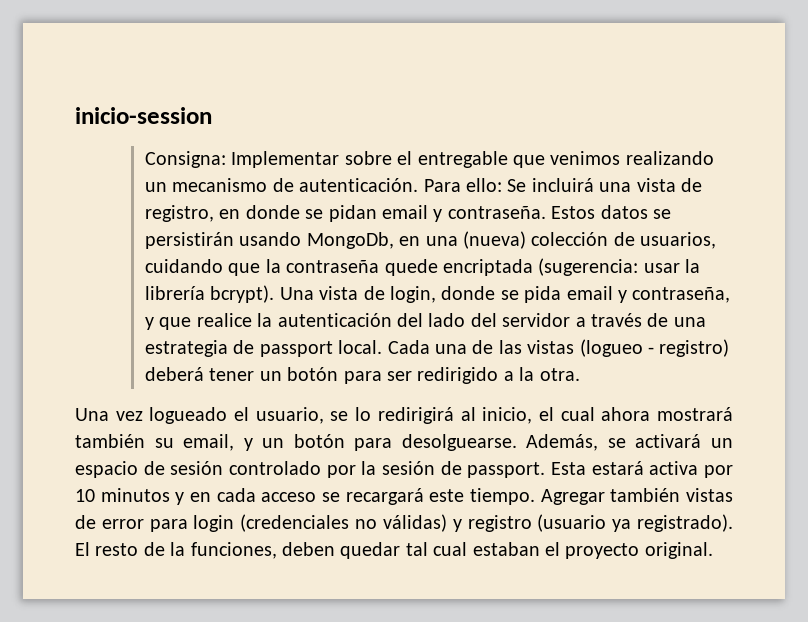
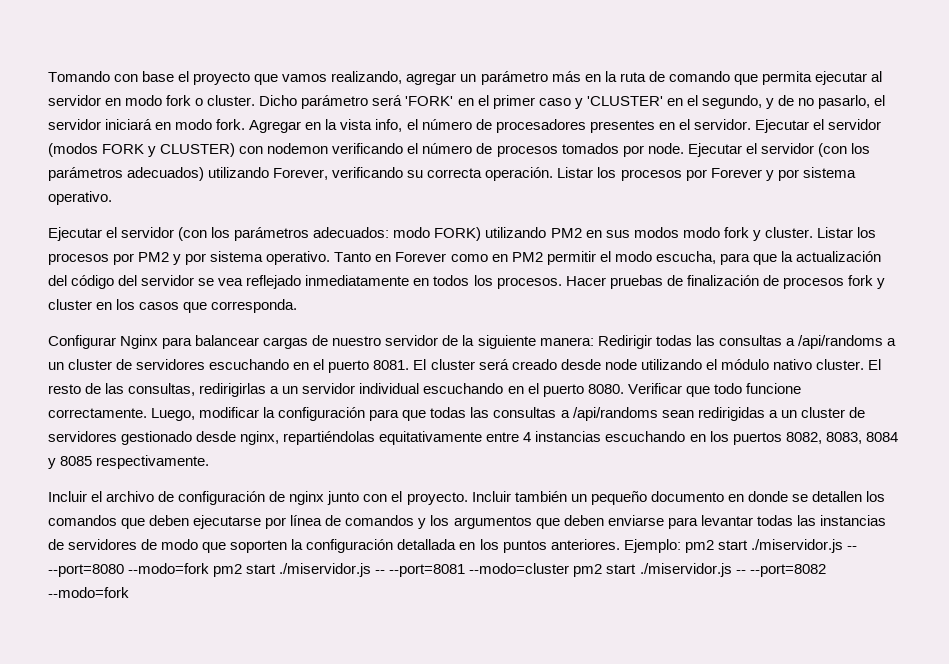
- inicio-session
- Consigna: Implementar sobre el entregable que venimos realizando un mecanismo de autenticación. Para ello: Se incluirá una vista de registro, en donde se pidan email y contraseña. Estos datos se persistirán usando MongoDb, en una (nueva) colección de usuarios, cuidando que la contraseña quede encriptada (sugerencia: usar la librería bcrypt). Una vista de login, donde se pida email y contraseña, y que realice la autenticación del lado del servidor a través de una estrategia de passport local. Cada una de las vistas (logueo - registro) deberá tener un botón para ser redirigido a la otra.
- Una vez logueado el usuario, se lo redirigirá al inicio, el cual ahora mostrará también su email, y un botón para desolguearse. Además, se activará un espacio de sesión controlado por la sesión de passport. Esta estará activa por 10 minutos y en cada acceso se recargará este tiempo. Agregar también vistas de error para login (credenciales no válidas) y registro (usuario ya registrado). El resto de la funciones, deben quedar tal cual estaban el proyecto original.
+ Tomando con base el proyecto que vamos realizando, agregar un parámetro más en la ruta de comando que permita ejecutar al servidor en modo fork o cluster. Dicho parámetro será 'FORK' en el primer caso y 'CLUSTER' en el segundo, y de no pasarlo, el servidor iniciará en modo fork. Agregar en la vista info, el número de procesadores presentes en el servidor. Ejecutar el servidor (modos FORK y CLUSTER) con nodemon verificando el número de procesos tomados por node. Ejecutar el servidor (con los parámetros adecuados) utilizando Forever, verificando su correcta operación. Listar los procesos por Forever y por sistema operativo.
+ Ejecutar el servidor (con los parámetros adecuados: modo FORK) utilizando PM2 en sus modos modo fork y cluster. Listar los procesos por PM2 y por sistema operativo. Tanto en Forever como en PM2 permitir el modo escucha, para que la actualización del código del servidor se vea reflejado inmediatamente en todos los procesos. Hacer pruebas de finalización de procesos fork y cluster en los casos que corresponda.
+ Configurar Nginx para balancear cargas de nuestro servidor de la siguiente manera: Redirigir todas las consultas a /api/randoms a un cluster de servidores escuchando en el puerto 8081. El cluster será creado desde node utilizando el módulo nativo cluster. El resto de las consultas, redirigirlas a un servidor individual escuchando en el puerto 8080. Verificar que todo funcione correctamente. Luego, modificar la configuración para que todas las consultas a /api/randoms sean redirigidas a un cluster de servidores gestionado desde nginx, repartiéndolas equitativamente entre 4 instancias escuchando en los puertos 8082, 8083, 8084 y 8085 respectivamente.
+ Incluir el archivo de configuración de nginx junto con el proyecto. Incluir también un pequeño documento en donde se detallen los comandos que deben ejecutarse por línea de comandos y los argumentos que deben enviarse para levantar todas las instancias de servidores de modo que soporten la configuración detallada en los puntos anteriores. Ejemplo: pm2 start ./miservidor.js -- --port=8080 --modo=fork pm2 start ./miservidor.js -- --port=8081 --modo=cluster pm2 start ./miservidor.js -- --port=8082 --modo=fork

